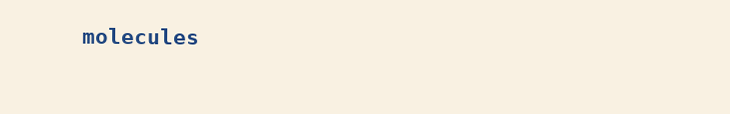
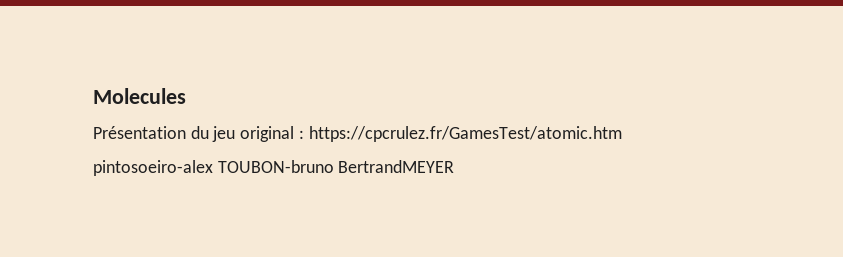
- molecules
+ Molecules
+ Présentation du jeu original : https://cpcrulez.fr/GamesTest/atomic.htm
+ pintosoeiro-alex TOUBON-bruno BertrandMEYER

